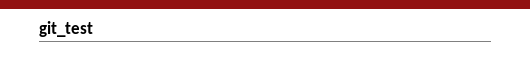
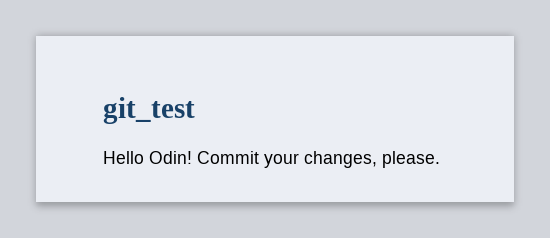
+ Hello Odin! Commit your changes, please.

